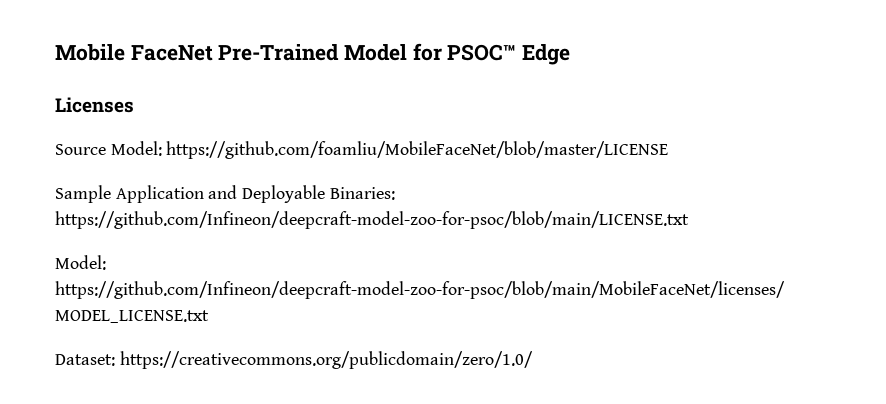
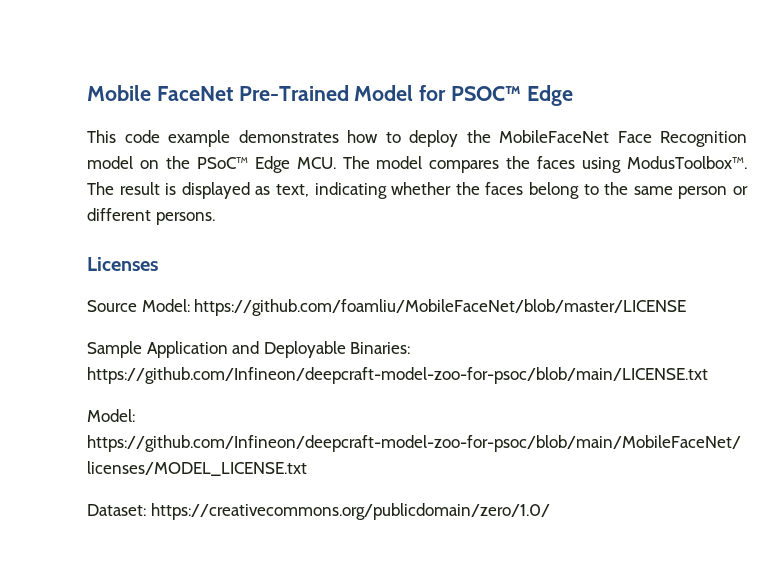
+ This code example demonstrates how to deploy the MobileFaceNet Face Recognition model on the PSoC™ Edge MCU. The model compares the faces using ModusToolbox™. The result is displayed as text, indicating whether the faces belong to the same person or different persons.

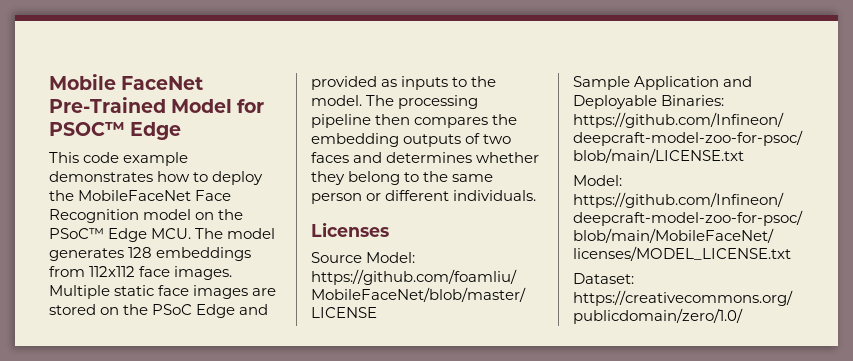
- This code example demonstrates how to deploy the MobileFaceNet Face Recognition model on the PSoC™ Edge MCU. The model compares the faces using ModusToolbox™. The result is displayed as text, indicating whether the faces belong to the same person or different persons.
+ This code example demonstrates how to deploy the MobileFaceNet Face Recognition model on the PSoC™ Edge MCU. The model generates 128 embeddings from 112x112 face images. Multiple static face images are stored on the PSoC Edge and provided as inputs to the model. The processing pipeline then compares the embedding outputs of two faces and determines whether they belong to the same person or different individuals.

